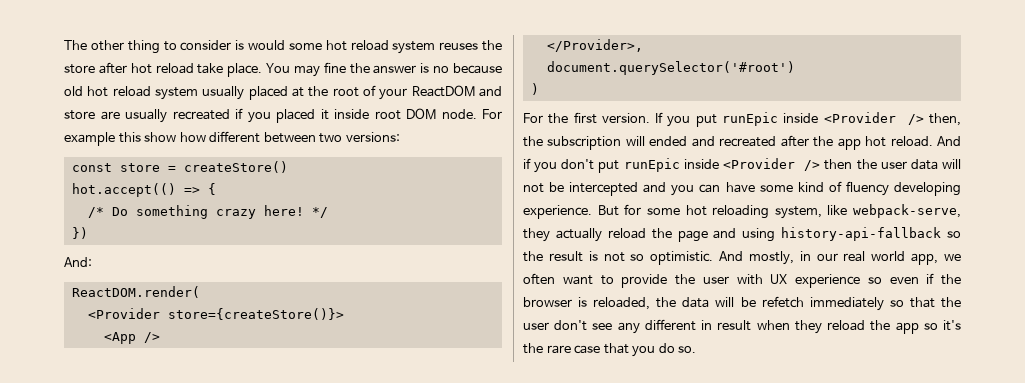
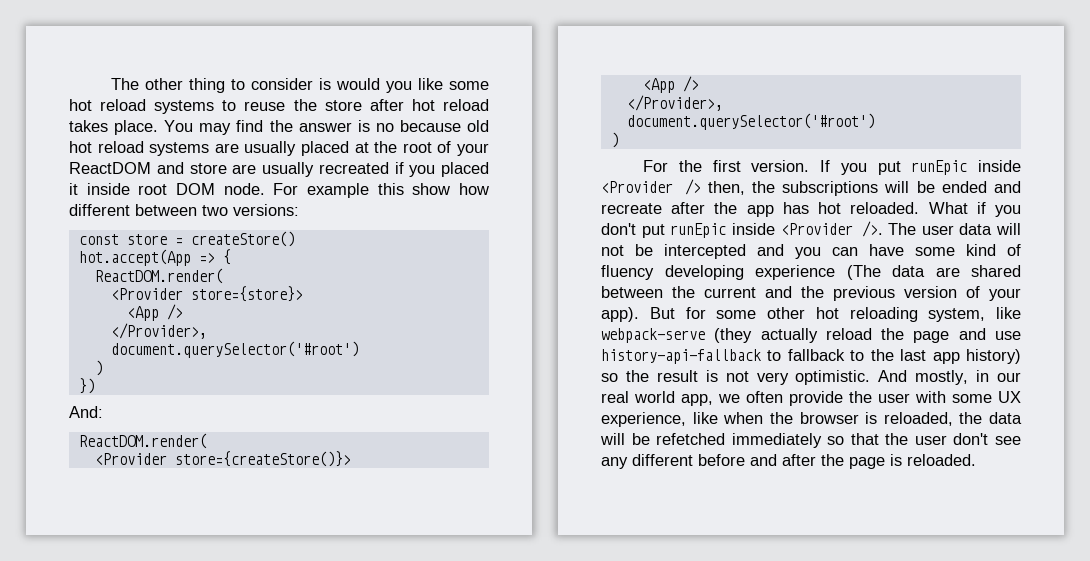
- The other thing to consider is would some hot reload system reuses the store after hot reload take place.
+ The other thing to consider is would you like some hot reload systems to reuse the store after hot reload takes place.
- You may fine the answer is no because old hot reload system usually placed at the root of your ReactDOM and store are usually recreated if you placed it inside root DOM node.
+ You may find the answer is no because old hot reload systems are usually placed at the root of your ReactDOM and store are usually recreated if you placed it inside root DOM node.
- hot.accept(() => {
- /* Do something crazy here! */
+ hot.accept(App => {
+ ReactDOM.render(
+ <Provider store={store}>
+ <App />
+ </Provider>,
+ document.querySelector('#root')
+ )
- If you put runEpic inside <Provider /> then, the subscription will ended and recreated after the app hot reload. And if you don't put runEpic inside <Provider /> then the user data will not be intercepted and you can have some kind of fluency developing experience.
+ If you put runEpic inside <Provider /> then, the subscriptions will be ended and recreate after the app has hot reloaded. What if you don't put runEpic inside <Provider />. The user data will not be intercepted and you can have some kind of fluency developing experience (The data are shared between the current and the previous version of your app).
- But for some hot reloading system, like webpack-serve, they actually reload the page and using history-api-fallback so the result is not so optimistic.
+ But for some other hot reloading system, like webpack-serve (they actually reload the page and use history-api-fallback to fallback to the last app history) so the result is not very optimistic.
- And mostly, in our real world app, we often want to provide the user with UX experience so even if the browser is reloaded, the data will be refetch immediately so that the user don't see any different in result when they reload the app so it's the rare case that you do so.
+ And mostly, in our real world app, we often provide the user with some UX experience, like when the browser is reloaded, the data will be refetched immediately so that the user don't see any different before and after the page is reloaded.

